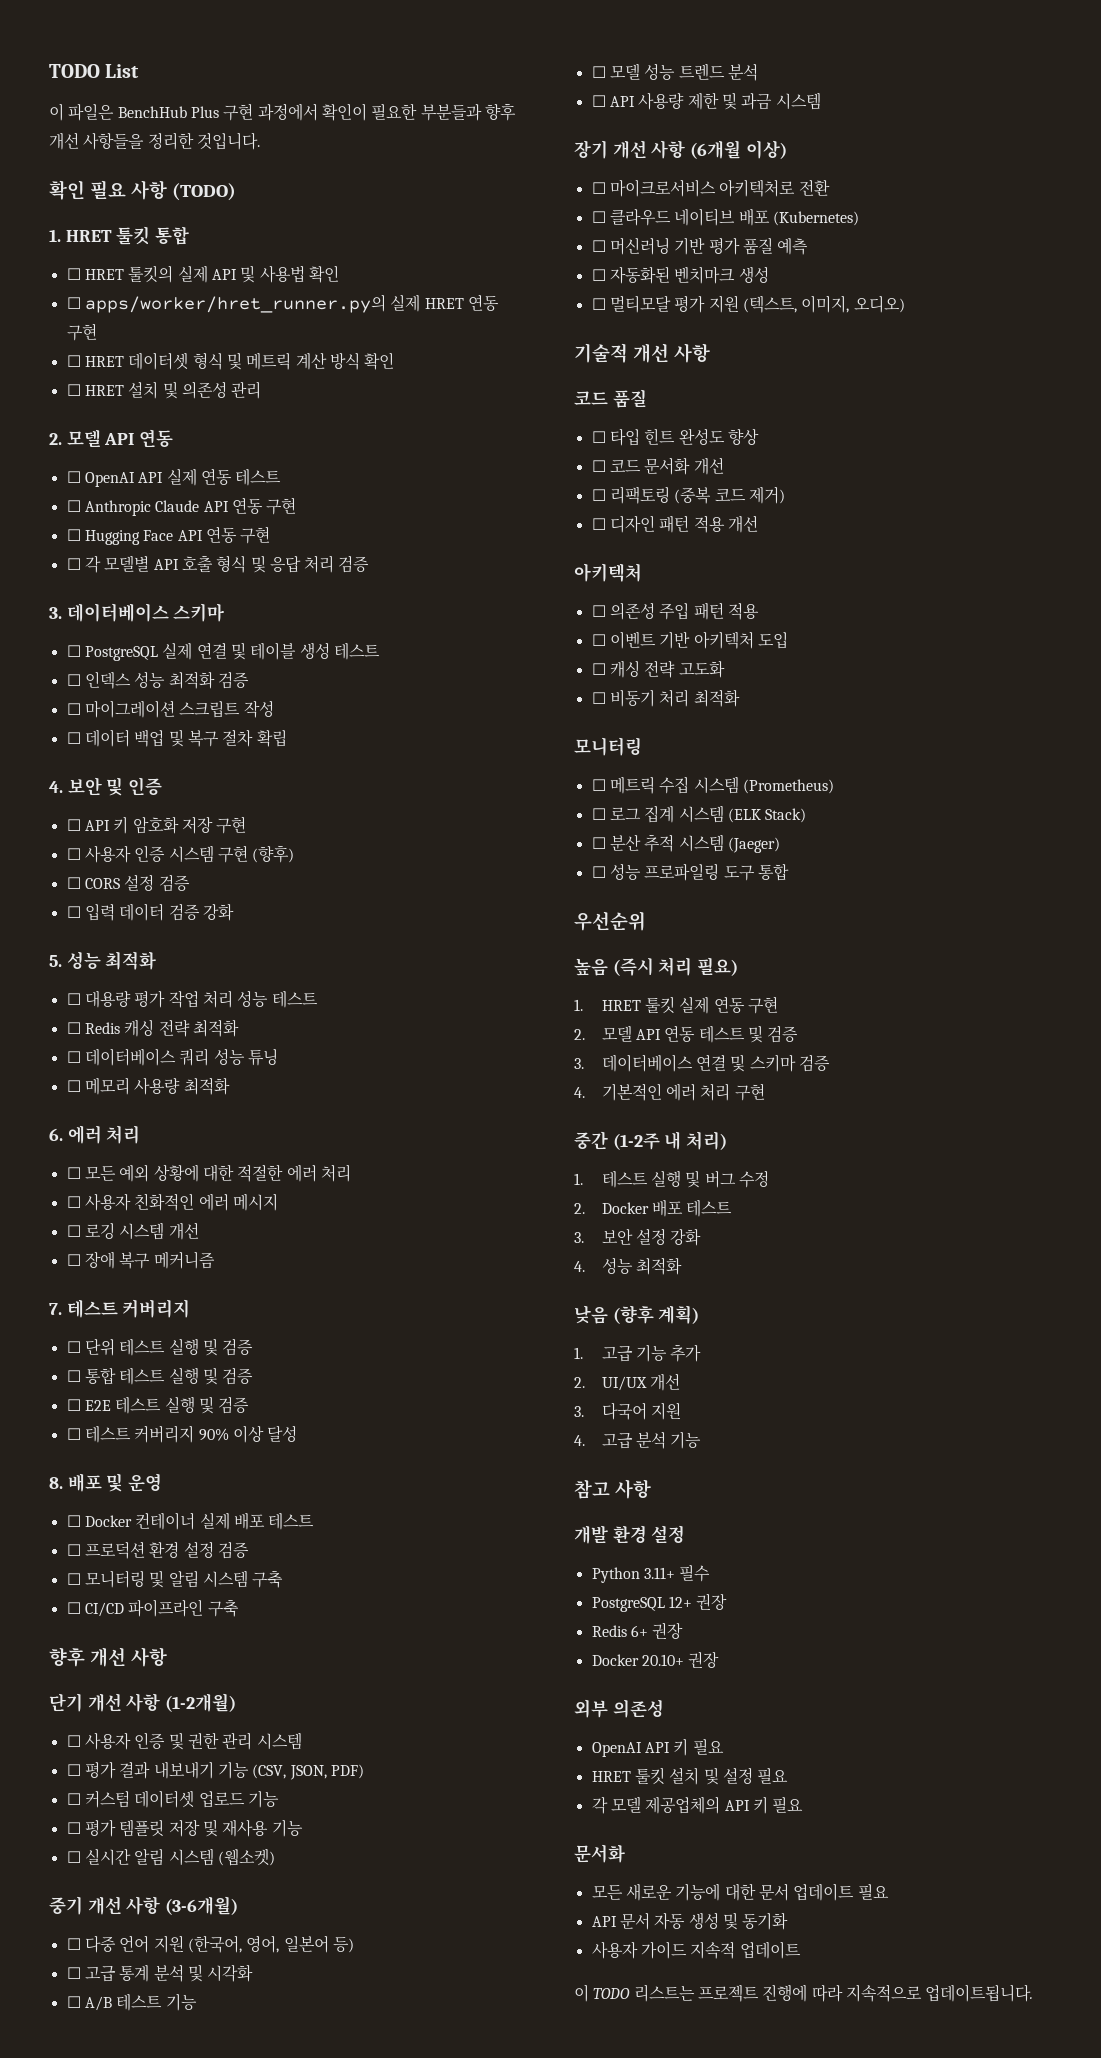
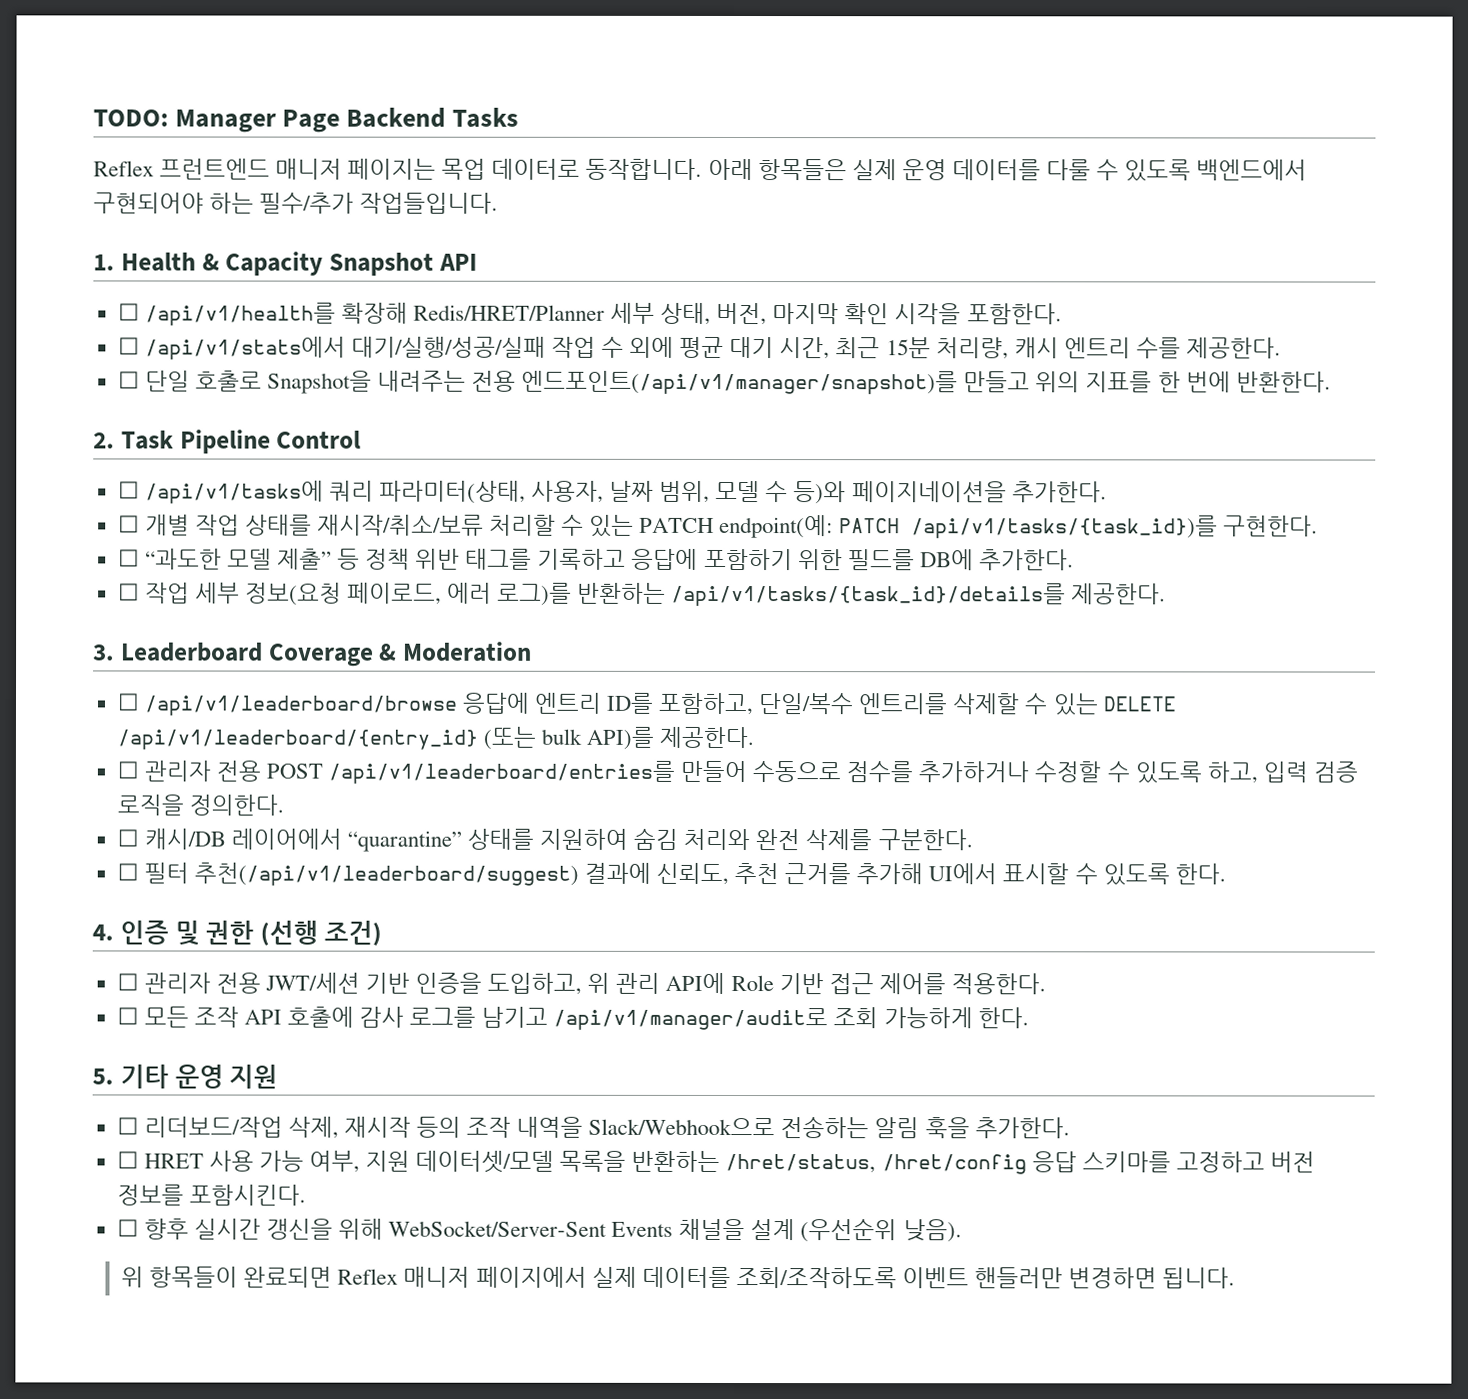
- TODO List
- 이 파일은 BenchHub Plus 구현 과정에서 확인이 필요한 부분들과 향후 개선 사항들을 정리한 것입니다.
- 확인 필요 사항 (TODO)
- 1. HRET 툴킷 통합
- ☐ HRET 툴킷의 실제 API 및 사용법 확인
- ☐ apps/worker/hret_runner.py의 실제 HRET 연동 구현
- ☐ HRET 데이터셋 형식 및 메트릭 계산 방식 확인
- ☐ HRET 설치 및 의존성 관리
- 2. 모델 API 연동
- ☐ OpenAI API 실제 연동 테스트
- ☐ Anthropic Claude API 연동 구현
- ☐ Hugging Face API 연동 구현
- ☐ 각 모델별 API 호출 형식 및 응답 처리 검증
- 3. 데이터베이스 스키마
- ☐ PostgreSQL 실제 연결 및 테이블 생성 테스트
- ☐ 인덱스 성능 최적화 검증
- ☐ 마이그레이션 스크립트 작성
- ☐ 데이터 백업 및 복구 절차 확립
- 4. 보안 및 인증
- ☐ API 키 암호화 저장 구현
- ☐ 사용자 인증 시스템 구현 (향후)
- ☐ CORS 설정 검증
- ☐ 입력 데이터 검증 강화
- 5. 성능 최적화
- ☐ 대용량 평가 작업 처리 성능 테스트
- ☐ Redis 캐싱 전략 최적화
- ☐ 데이터베이스 쿼리 성능 튜닝
- ☐ 메모리 사용량 최적화
- 6. 에러 처리
- ☐ 모든 예외 상황에 대한 적절한 에러 처리
- ☐ 사용자 친화적인 에러 메시지
- ☐ 로깅 시스템 개선
- ☐ 장애 복구 메커니즘
- 7. 테스트 커버리지
- ☐ 단위 테스트 실행 및 검증
- ☐ 통합 테스트 실행 및 검증
- ☐ E2E 테스트 실행 및 검증
- ☐ 테스트 커버리지 90% 이상 달성
- 8. 배포 및 운영
- ☐ Docker 컨테이너 실제 배포 테스트
- ☐ 프로덕션 환경 설정 검증
- ☐ 모니터링 및 알림 시스템 구축
- ☐ CI/CD 파이프라인 구축
- 향후 개선 사항
- 단기 개선 사항 (1-2개월)
- ☐ 사용자 인증 및 권한 관리 시스템
- ☐ 평가 결과 내보내기 기능 (CSV, JSON, PDF)
- ☐ 커스텀 데이터셋 업로드 기능
- ☐ 평가 템플릿 저장 및 재사용 기능
- ☐ 실시간 알림 시스템 (웹소켓)
- 중기 개선 사항 (3-6개월)
- ☐ 다중 언어 지원 (한국어, 영어, 일본어 등)
- ☐ 고급 통계 분석 및 시각화
- ☐ A/B 테스트 기능
- ☐ 모델 성능 트렌드 분석
- ☐ API 사용량 제한 및 과금 시스템
- 장기 개선 사항 (6개월 이상)
- ☐ 마이크로서비스 아키텍처로 전환
- ☐ 클라우드 네이티브 배포 (Kubernetes)
- ☐ 머신러닝 기반 평가 품질 예측
- ☐ 자동화된 벤치마크 생성
- ☐ 멀티모달 평가 지원 (텍스트, 이미지, 오디오)
- 기술적 개선 사항
- 코드 품질
- ☐ 타입 힌트 완성도 향상
- ☐ 코드 문서화 개선
- ☐ 리팩토링 (중복 코드 제거)
- ☐ 디자인 패턴 적용 개선
- 아키텍처
- ☐ 의존성 주입 패턴 적용
- ☐ 이벤트 기반 아키텍처 도입
- ☐ 캐싱 전략 고도화
- ☐ 비동기 처리 최적화
- 모니터링
- ☐ 메트릭 수집 시스템 (Prometheus)
- ☐ 로그 집계 시스템 (ELK Stack)
- ☐ 분산 추적 시스템 (Jaeger)
- ☐ 성능 프로파일링 도구 통합
- 우선순위
- 높음 (즉시 처리 필요)
- 1. HRET 툴킷 실제 연동 구현
- 2. 모델 API 연동 테스트 및 검증
- 3. 데이터베이스 연결 및 스키마 검증
- 4. 기본적인 에러 처리 구현
- 중간 (1-2주 내 처리)
- 1. 테스트 실행 및 버그 수정
- 2. Docker 배포 테스트
- 3. 보안 설정 강화
- 4. 성능 최적화
- 낮음 (향후 계획)
- 1. 고급 기능 추가
- 2. UI/UX 개선
- 3. 다국어 지원
- 4. 고급 분석 기능
- 참고 사항
- 개발 환경 설정
- Python 3.11+ 필수
- PostgreSQL 12+ 권장
- Redis 6+ 권장
- Docker 20.10+ 권장
- 외부 의존성
- OpenAI API 키 필요
- HRET 툴킷 설치 및 설정 필요
- 각 모델 제공업체의 API 키 필요
- 문서화
- 모든 새로운 기능에 대한 문서 업데이트 필요
- API 문서 자동 생성 및 동기화
- 사용자 가이드 지속적 업데이트
- 이 TODO 리스트는 프로젝트 진행에 따라 지속적으로 업데이트됩니다.
+ TODO: Manager Page Backend Tasks
+ Reflex 프런트엔드 매니저 페이지는 목업 데이터로 동작합니다. 아래 항목들은 실제 운영 데이터를 다룰 수 있도록 백엔드에서 구현되어야 하는 필수/추가 작업들입니다.
+ 1. Health & Capacity Snapshot API
+ ☐ /api/v1/health를 확장해 Redis/HRET/Planner 세부 상태, 버전, 마지막 확인 시각을 포함한다.
+ ☐ /api/v1/stats에서 대기/실행/성공/실패 작업 수 외에 평균 대기 시간, 최근 15분 처리량, 캐시 엔트리 수를 제공한다.
+ ☐ 단일 호출로 Snapshot을 내려주는 전용 엔드포인트(/api/v1/manager/snapshot)를 만들고 위의 지표를 한 번에 반환한다.
+ 2. Task Pipeline Control
+ ☐ /api/v1/tasks에 쿼리 파라미터(상태, 사용자, 날짜 범위, 모델 수 등)와 페이지네이션을 추가한다.
+ ☐ 개별 작업 상태를 재시작/취소/보류 처리할 수 있는 PATCH endpoint(예: PATCH /api/v1/tasks/{task_id})를 구현한다.
+ ☐ “과도한 모델 제출” 등 정책 위반 태그를 기록하고 응답에 포함하기 위한 필드를 DB에 추가한다.
+ ☐ 작업 세부 정보(요청 페이로드, 에러 로그)를 반환하는 /api/v1/tasks/{task_id}/details를 제공한다.
+ 3. Leaderboard Coverage & Moderation
+ ☐ /api/v1/leaderboard/browse 응답에 엔트리 ID를 포함하고, 단일/복수 엔트리를 삭제할 수 있는 DELETE /api/v1/leaderboard/{entry_id} (또는 bulk API)를 제공한다.
+ ☐ 관리자 전용 POST /api/v1/leaderboard/entries를 만들어 수동으로 점수를 추가하거나 수정할 수 있도록 하고, 입력 검증 로직을 정의한다.
+ ☐ 캐시/DB 레이어에서 “quarantine” 상태를 지원하여 숨김 처리와 완전 삭제를 구분한다.
+ ☐ 필터 추천(/api/v1/leaderboard/suggest) 결과에 신뢰도, 추천 근거를 추가해 UI에서 표시할 수 있도록 한다.
+ 4. 인증 및 권한 (선행 조건)
+ ☐ 관리자 전용 JWT/세션 기반 인증을 도입하고, 위 관리 API에 Role 기반 접근 제어를 적용한다.
+ ☐ 모든 조작 API 호출에 감사 로그를 남기고 /api/v1/manager/audit로 조회 가능하게 한다.
+ 5. 기타 운영 지원
+ ☐ 리더보드/작업 삭제, 재시작 등의 조작 내역을 Slack/Webhook으로 전송하는 알림 훅을 추가한다.
+ ☐ HRET 사용 가능 여부, 지원 데이터셋/모델 목록을 반환하는 /hret/status, /hret/config 응답 스키마를 고정하고 버전 정보를 포함시킨다.
+ ☐ 향후 실시간 갱신을 위해 WebSocket/Server-Sent Events 채널을 설계 (우선순위 낮음).
+ 위 항목들이 완료되면 Reflex 매니저 페이지에서 실제 데이터를 조회/조작하도록 이벤트 핸들러만 변경하면 됩니다.

